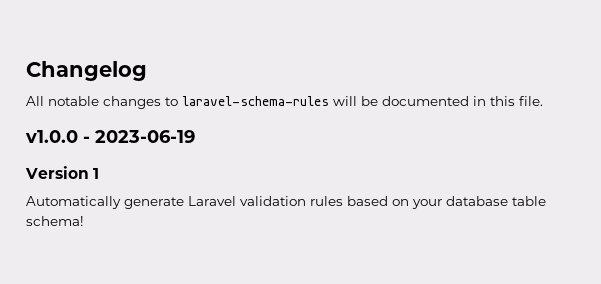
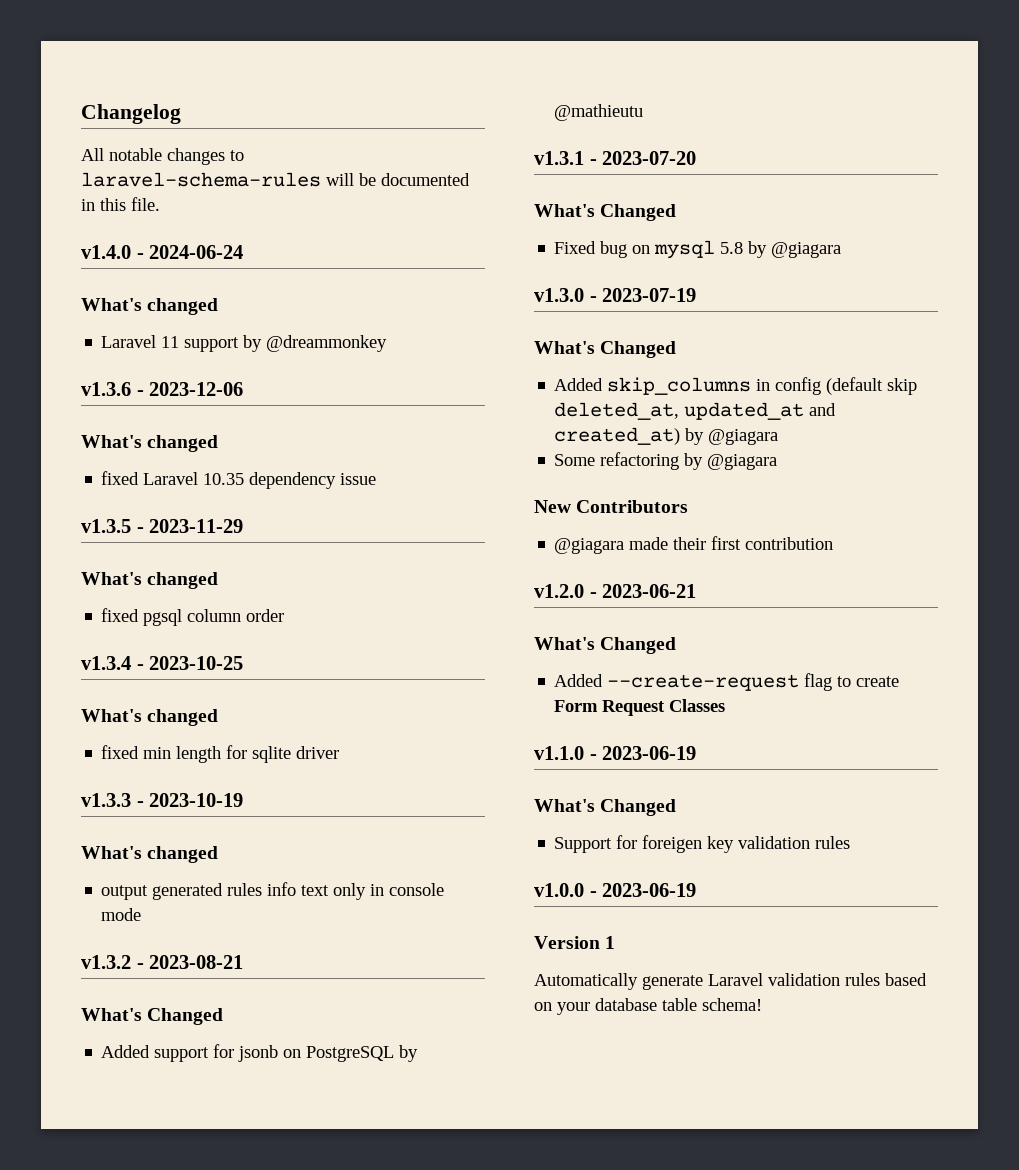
+ v1.4.0 - 2024-06-24
+ What's changed
+ Laravel 11 support by @dreammonkey
+ v1.3.6 - 2023-12-06
+ What's changed
+ fixed Laravel 10.35 dependency issue
+ v1.3.5 - 2023-11-29
+ What's changed
+ fixed pgsql column order
+ v1.3.4 - 2023-10-25
+ What's changed
+ fixed min length for sqlite driver
+ v1.3.3 - 2023-10-19
+ What's changed
+ output generated rules info text only in console mode
+ v1.3.2 - 2023-08-21
+ What's Changed
+ Added support for jsonb on PostgreSQL by @mathieutu
+ v1.3.1 - 2023-07-20
+ What's Changed
+ Fixed bug on mysql 5.8 by @giagara
+ v1.3.0 - 2023-07-19
+ What's Changed
+ Added skip_columns in config (default skip deleted_at, updated_at and created_at) by @giagara
+ Some refactoring by @giagara
+ New Contributors
+ @giagara made their first contribution
+ v1.2.0 - 2023-06-21
+ What's Changed
+ Added --create-request flag to create Form Request Classes
+ v1.1.0 - 2023-06-19
+ What's Changed
+ Support for foreigen key validation rules

